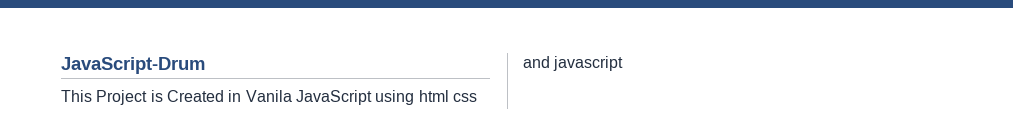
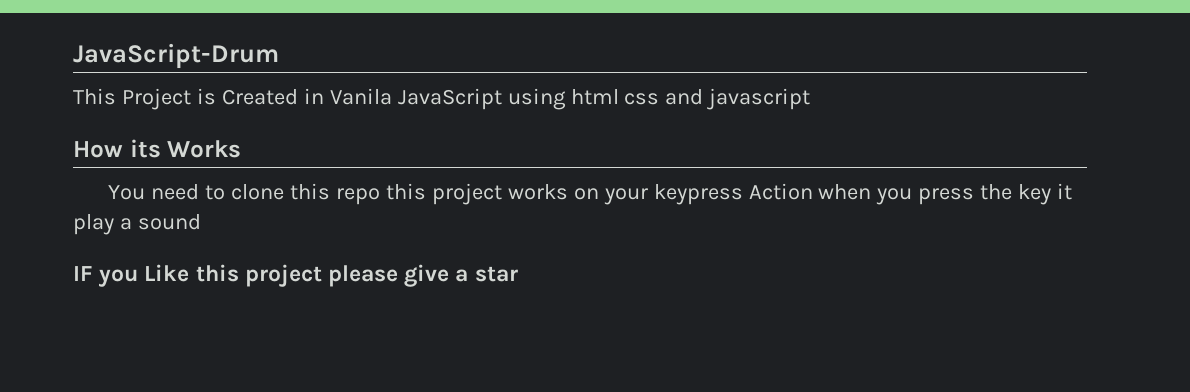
+ How its Works
+ You need to clone this repo this project works on your keypress Action when you press the key it play a sound
+ IF you Like this project please give a star

